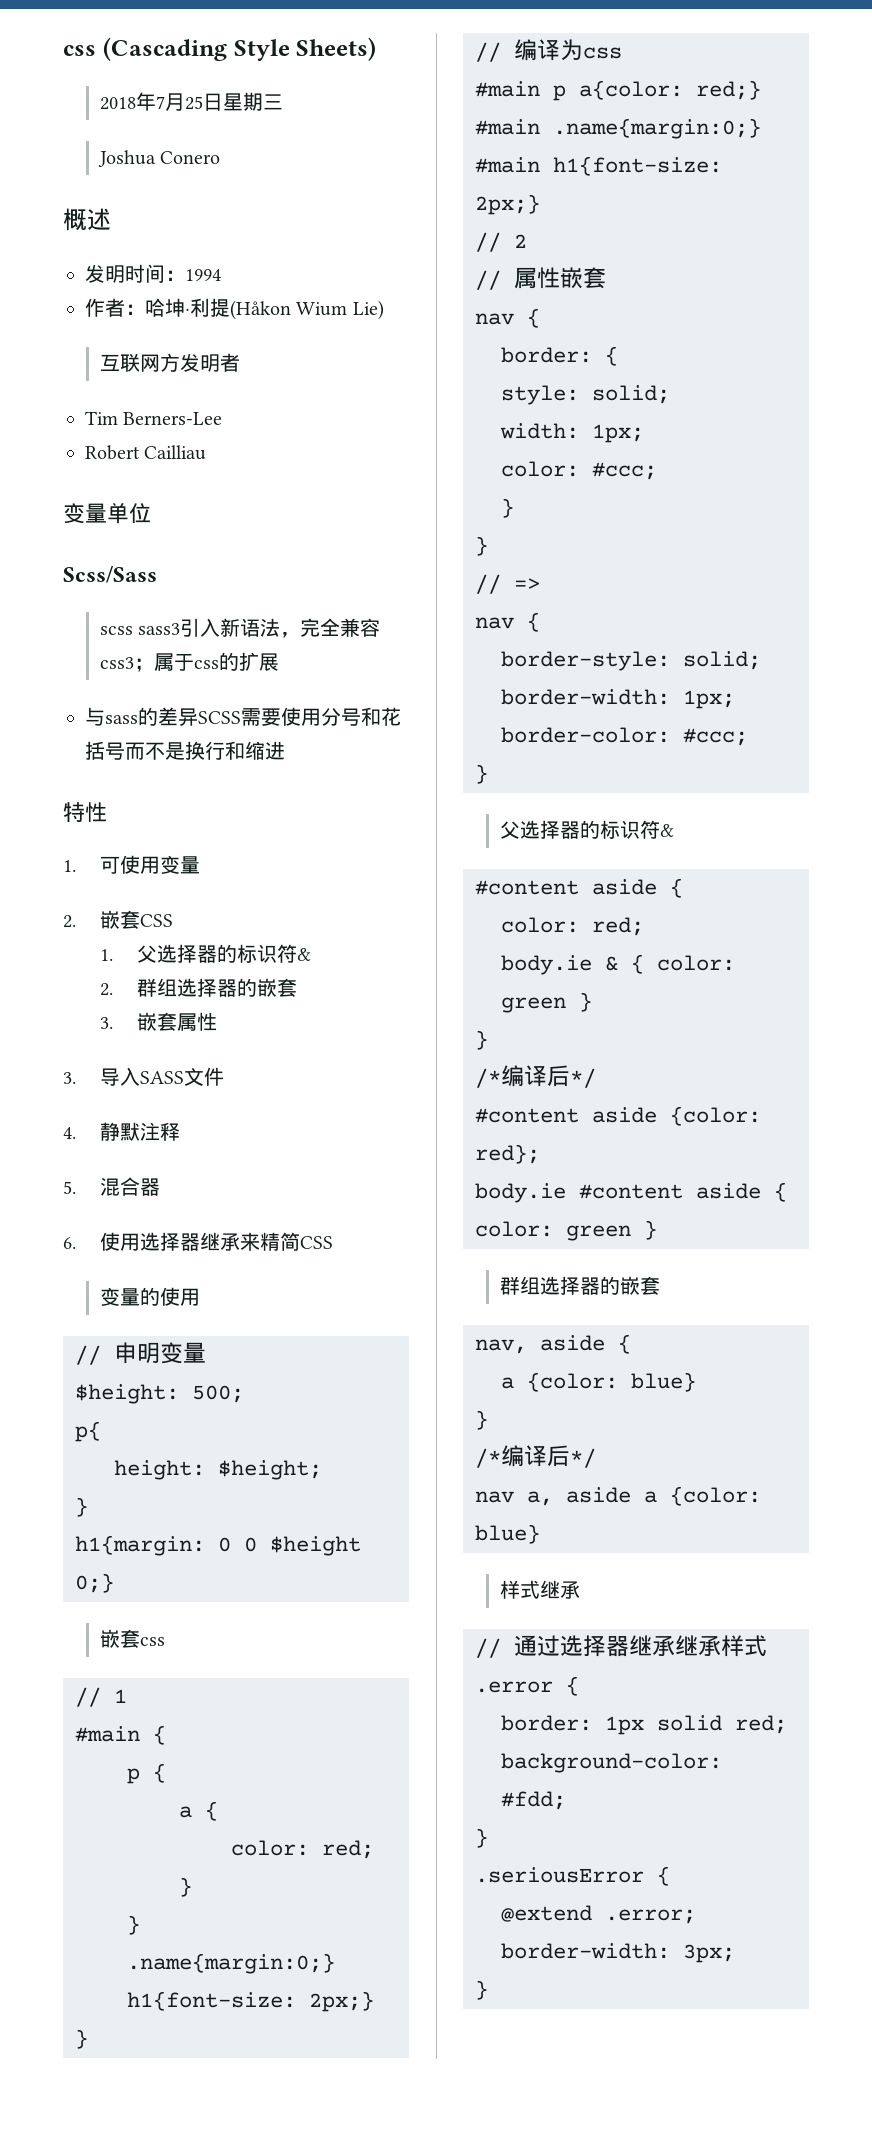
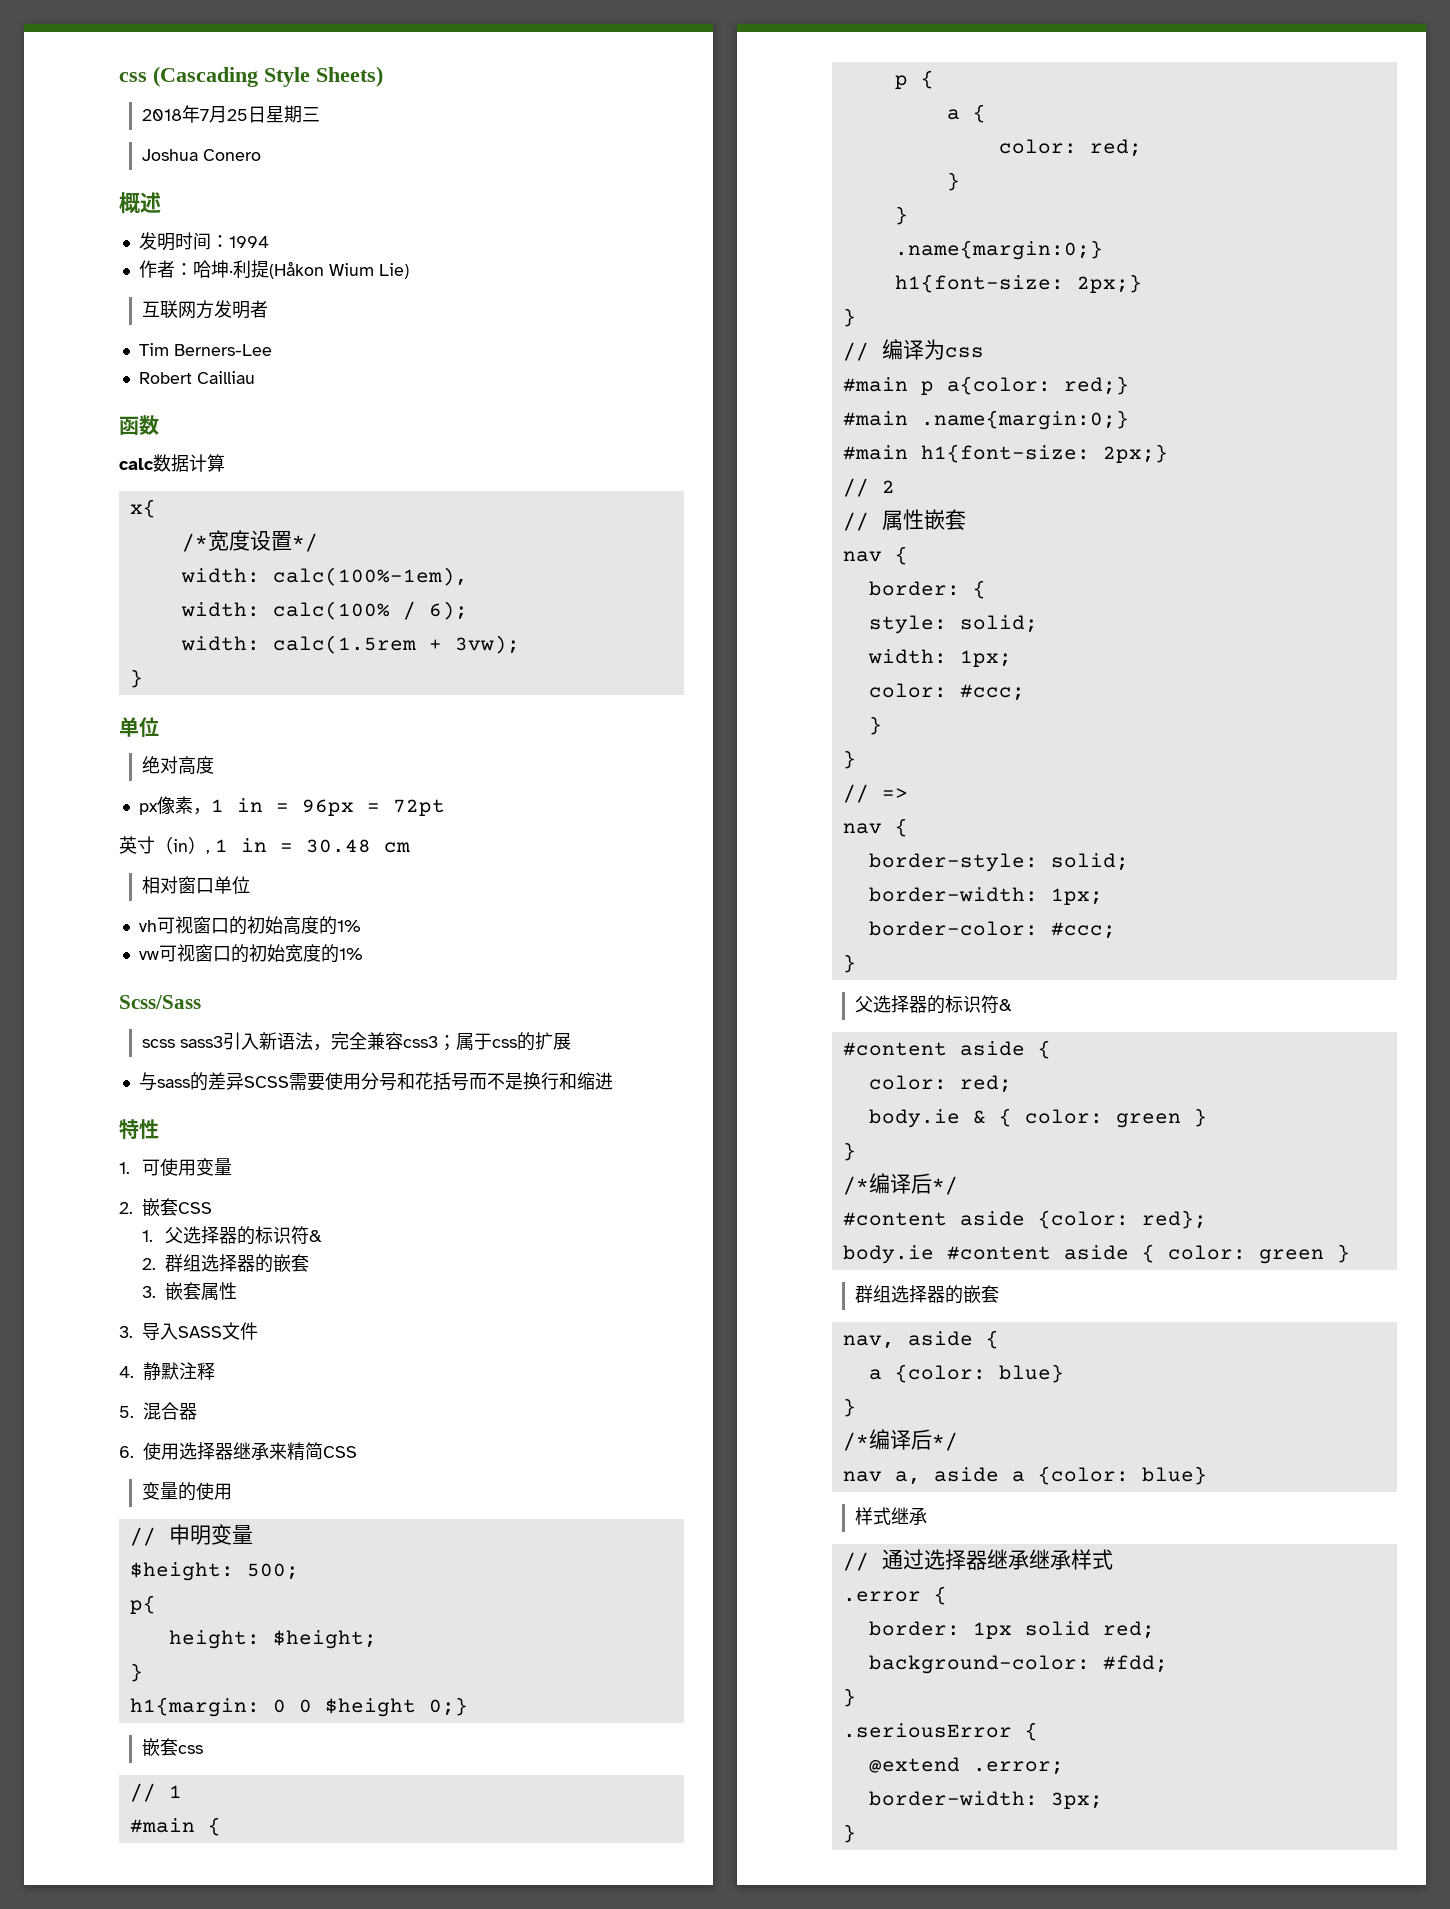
- 变量单位
+ 函数
+ calc数据计算
+ x{
+ /*宽度设置*/
+ width: calc(100%-1em),
+ width: calc(100% / 6);
+ width: calc(1.5rem + 3vw);
+ }
+ 单位
+ 绝对高度
+ px像素，1 in = 96px = 72pt
+ 英寸（in）, 1 in = 30.48 cm
+ 相对窗口单位
+ vh可视窗口的初始高度的1%
+ vw可视窗口的初始宽度的1%

